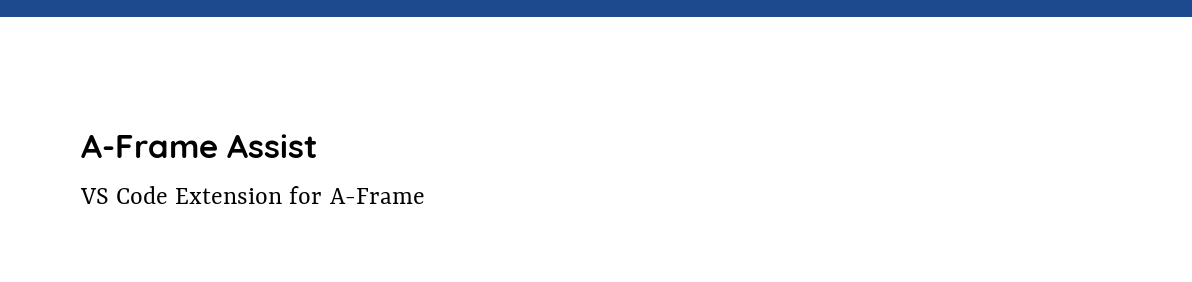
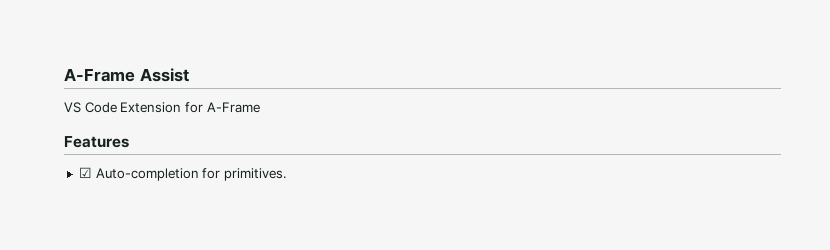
+ Features
+ ☑ Auto-completion for primitives.

